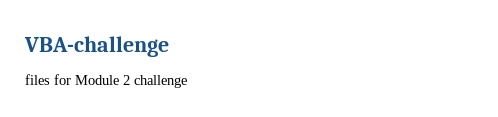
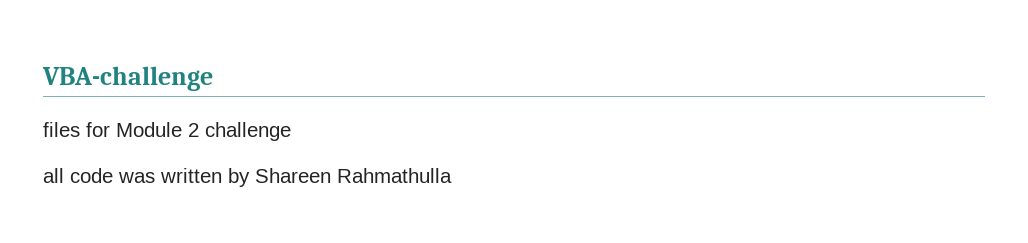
+ all code was written by Shareen Rahmathulla

